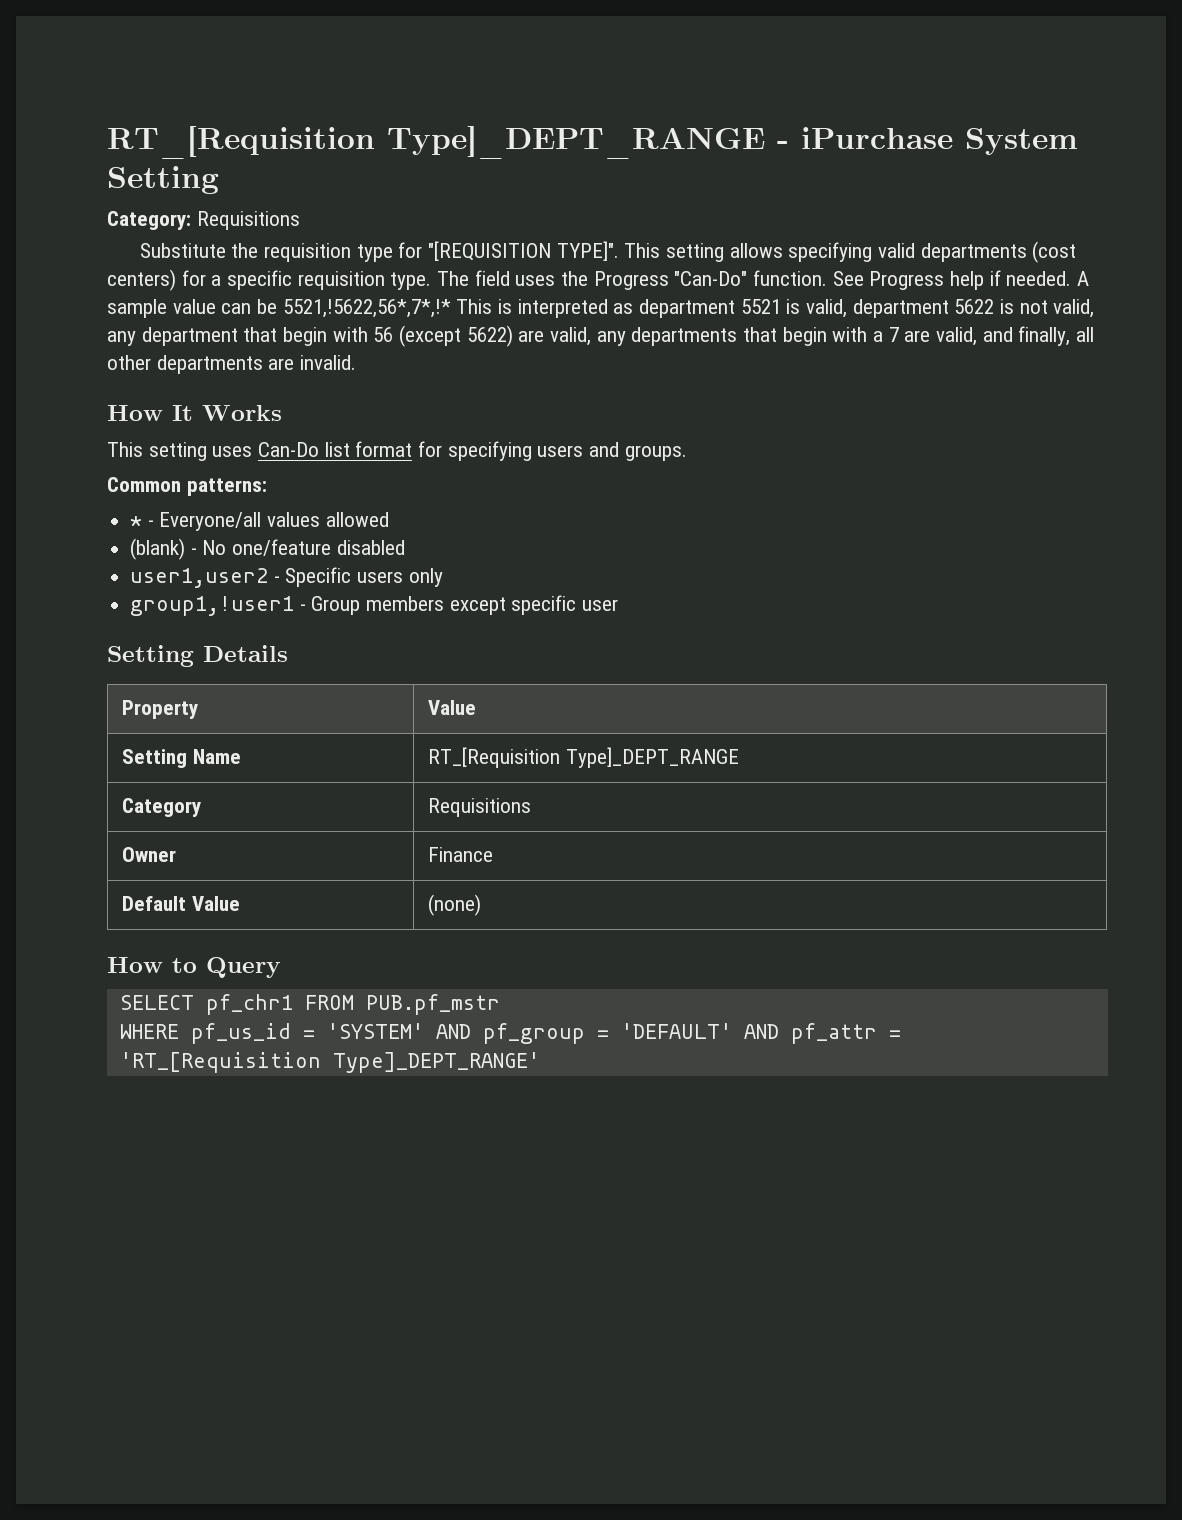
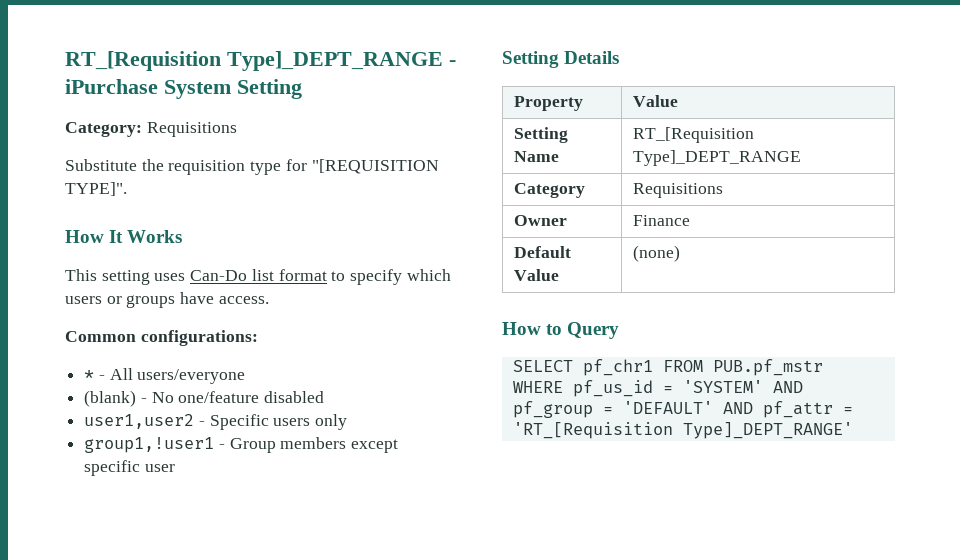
- This setting allows specifying valid departments (cost centers) for a specific requisition type. The field uses the Progress "Can-Do" function. See Progress help if needed. A sample value can be 5521,!5622,56*,7*,!* This is interpreted as department 5521 is valid, department 5622 is not valid, any department that begin with 56 (except 5622) are valid, any departments that begin with a 7 are valid, and finally, all other departments are invalid.
- This setting uses Can-Do list format for specifying users and groups.
+ This setting uses Can-Do list format to specify which users or groups have access.
- Common patterns:
+ Common configurations:
- * - Everyone/all values allowed
+ * - All users/everyone

